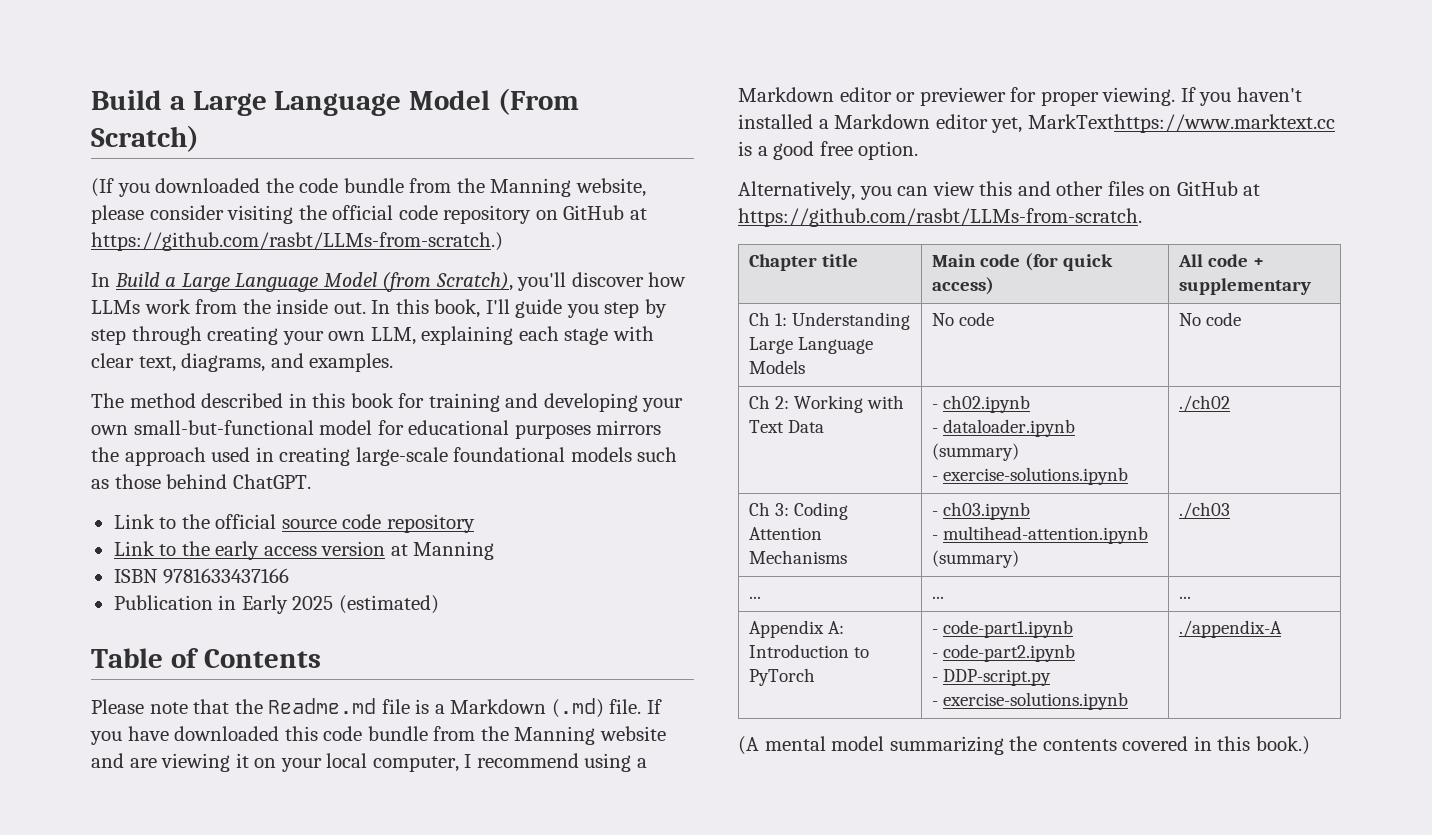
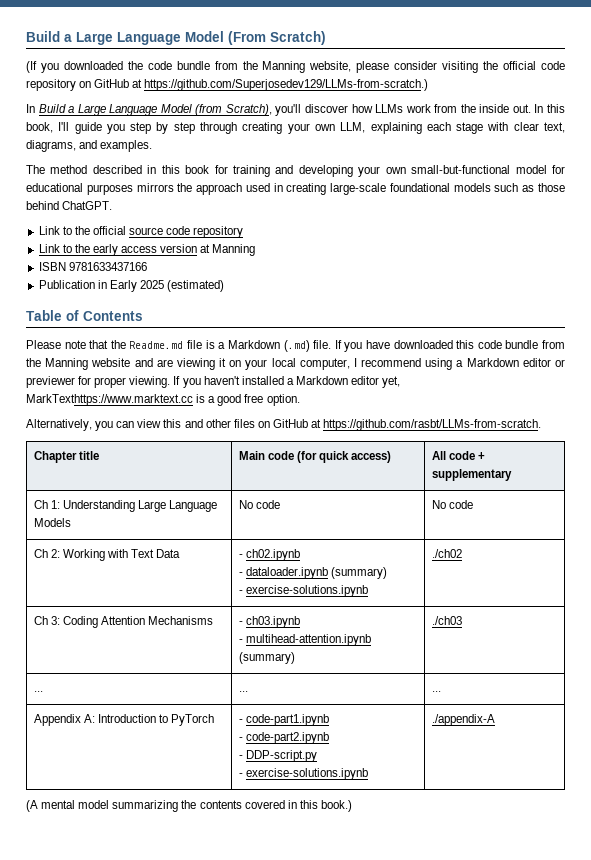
- (If you downloaded the code bundle from the Manning website, please consider visiting the official code repository on GitHub at https://github.com/rasbt/LLMs-from-scratch.)
+ (If you downloaded the code bundle from the Manning website, please consider visiting the official code repository on GitHub at https://github.com/Superjosedev129/LLMs-from-scratch.)

